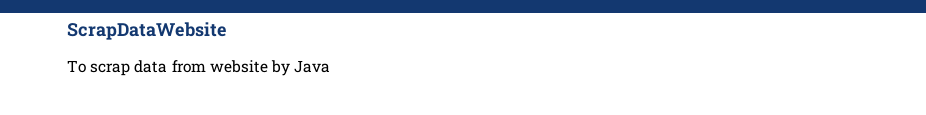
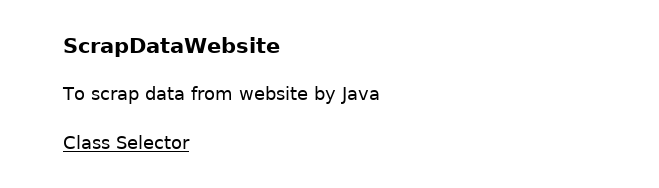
+ Class Selector

